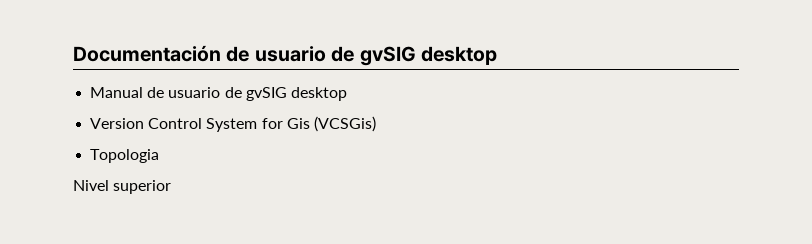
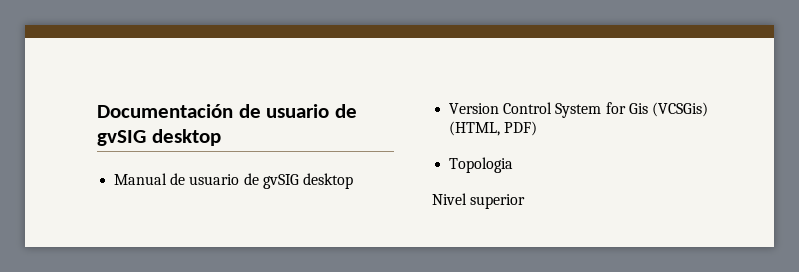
- Version Control System for Gis (VCSGis)
+ Version Control System for Gis (VCSGis) (HTML, PDF)

